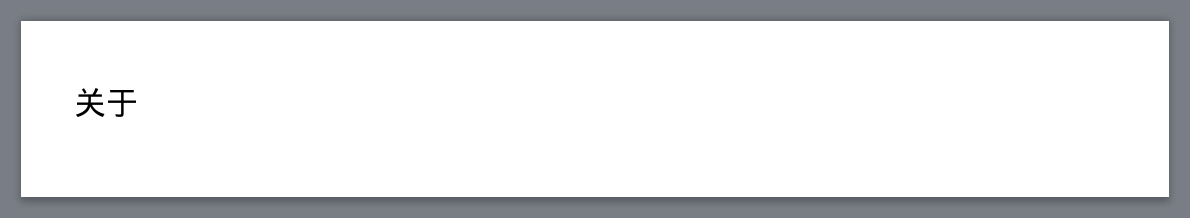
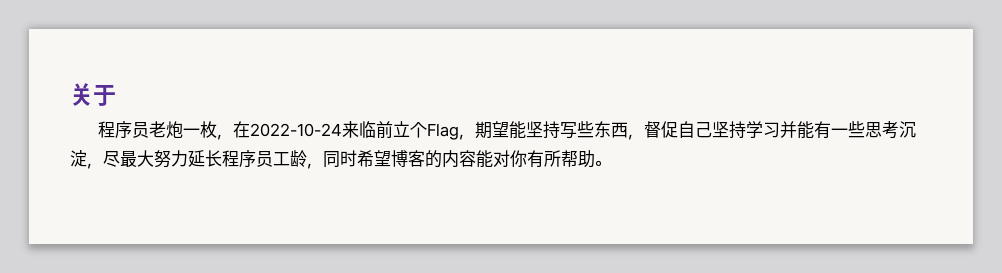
+ 程序员老炮一枚，在2022-10-24来临前立个Flag，期望能坚持写些东西，督促自己坚持学习并能有一些思考沉淀，尽最大努力延长程序员工龄，同时希望博客的内容能对你有所帮助。

